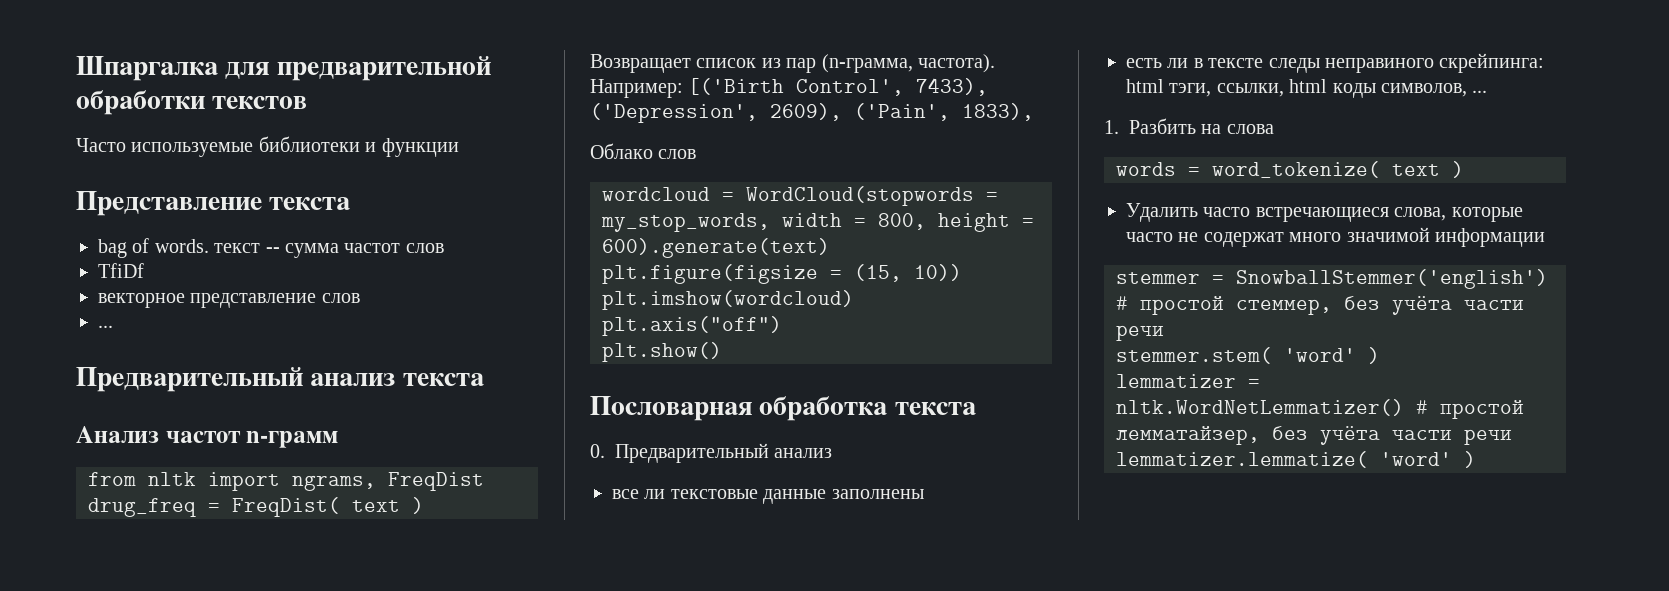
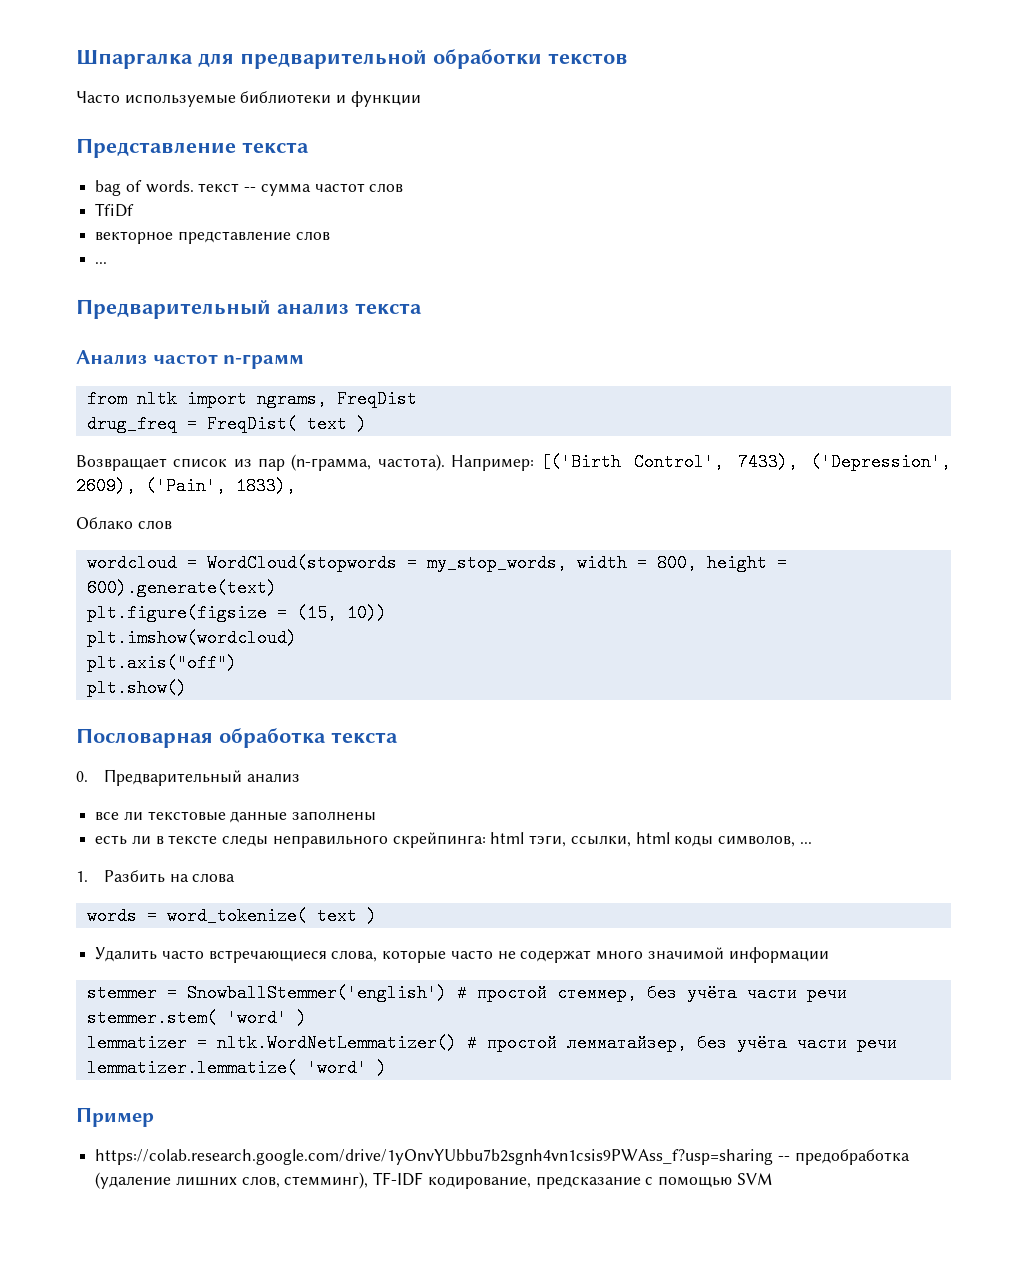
- есть ли в тексте следы неправиного скрейпинга: html тэги, ссылки, html коды символов, ...
+ есть ли в тексте следы неправильного скрейпинга: html тэги, ссылки, html коды символов, ...
+ Пример
+ https://colab.research.google.com/drive/1yOnvYUbbu7b2sgnh4vn1csis9PWAss_f?usp=sharing -- предобработка (удаление лишних слов, стемминг), TF-IDF кодирование, предсказание с помощью SVM

